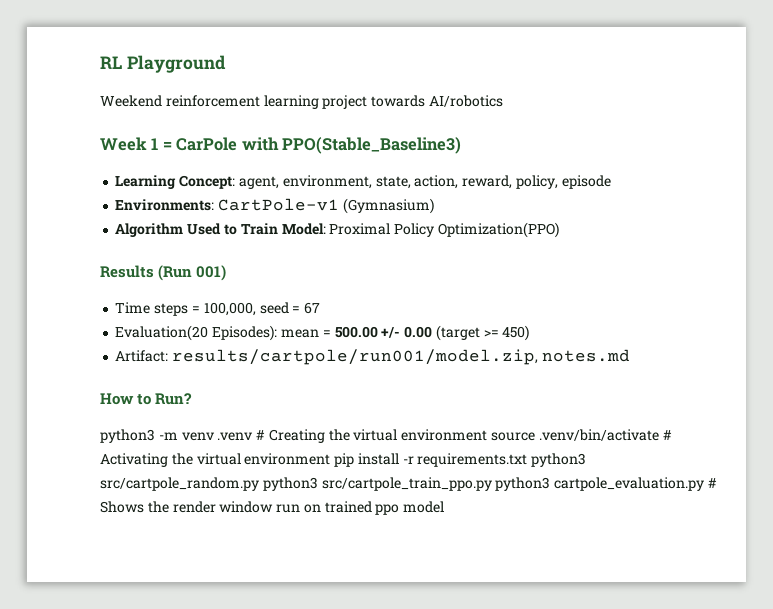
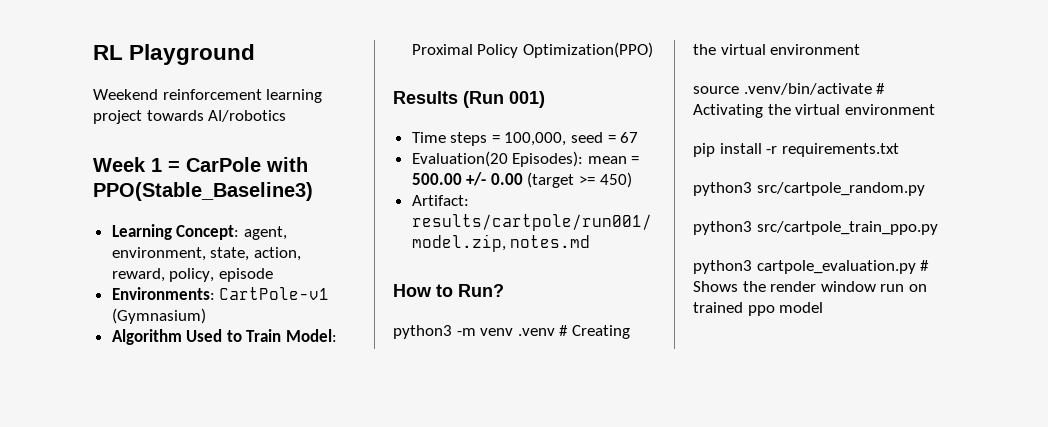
- python3 -m venv .venv # Creating the virtual environment source .venv/bin/activate # Activating the virtual environment pip install -r requirements.txt python3 src/cartpole_random.py python3 src/cartpole_train_ppo.py python3 cartpole_evaluation.py # Shows the render window run on trained ppo model
+ python3 -m venv .venv # Creating the virtual environment
+ source .venv/bin/activate # Activating the virtual environment
+ pip install -r requirements.txt
+ python3 src/cartpole_random.py
+ python3 src/cartpole_train_ppo.py
+ python3 cartpole_evaluation.py # Shows the render window run on trained ppo model

